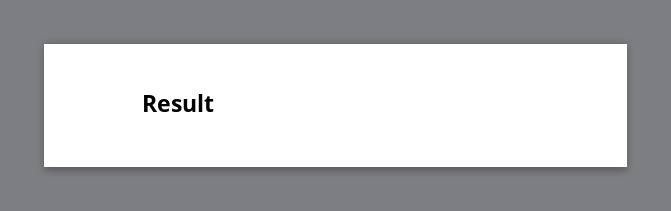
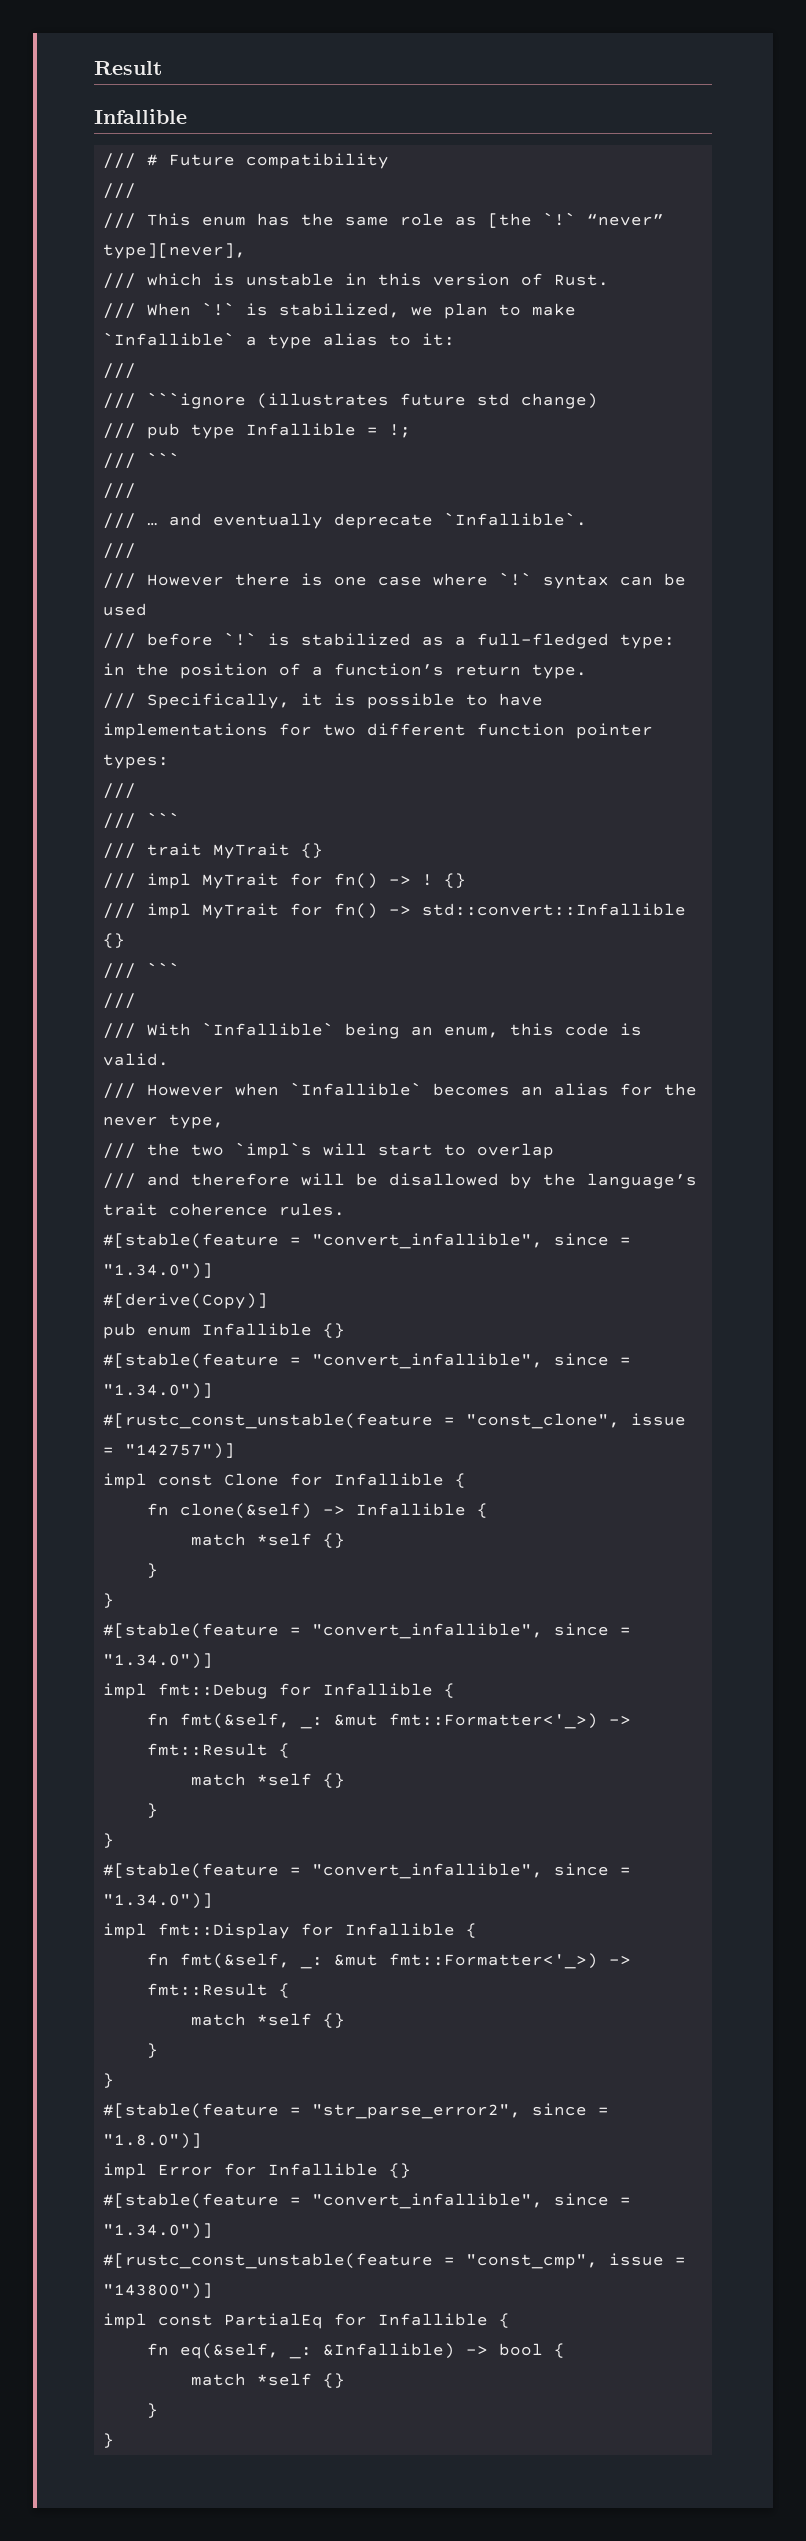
  Result
+ Infallible
+ /// # Future compatibility
+ ///
+ /// This enum has the same role as [the `!` “never” type][never],
+ /// which is unstable in this version of Rust.
+ /// When `!` is stabilized, we plan to make `Infallible` a type alias to it:
+ ///
+ /// ```ignore (illustrates future std change)
+ /// pub type Infallible = !;
+ /// ```
+ ///
+ /// … and eventually deprecate `Infallible`.
+ ///
+ /// However there is one case where `!` syntax can be used
+ /// before `!` is stabilized as a full-fledged type: in the position of a function’s return type.
+ /// Specifically, it is possible to have implementations for two different function pointer types:
+ ///
+ /// ```
+ /// trait MyTrait {}
+ /// impl MyTrait for fn() -> ! {}
+ /// impl MyTrait for fn() -> std::convert::Infallible {}
+ /// ```
+ ///
+ /// With `Infallible` being an enum, this code is valid.
+ /// However when `Infallible` becomes an alias for the never type,
+ /// the two `impl`s will start to overlap
+ /// and therefore will be disallowed by the language’s trait coherence rules.
+ #[stable(feature = "convert_infallible", since = "1.34.0")]
+ #[derive(Copy)]
+ pub enum Infallible {}
+ #[stable(feature = "convert_infallible", since = "1.34.0")]
+ #[rustc_const_unstable(feature = "const_clone", issue = "142757")]
+ impl const Clone for Infallible {
+ fn clone(&self) -> Infallible {
+ match *self {}
+ }
+ }
+ #[stable(feature = "convert_infallible", since = "1.34.0")]
+ impl fmt::Debug for Infallible {
+ fn fmt(&self, _: &mut fmt::Formatter<'_>) -> fmt::Result {
+ match *self {}
+ }
+ }
+ #[stable(feature = "convert_infallible", since = "1.34.0")]
+ impl fmt::Display for Infallible {
+ fn fmt(&self, _: &mut fmt::Formatter<'_>) -> fmt::Result {
+ match *self {}
+ }
+ }
+ #[stable(feature = "str_parse_error2", since = "1.8.0")]
+ impl Error for Infallible {}
+ #[stable(feature = "convert_infallible", since = "1.34.0")]
+ #[rustc_const_unstable(feature = "const_cmp", issue = "143800")]
+ impl const PartialEq for Infallible {
+ fn eq(&self, _: &Infallible) -> bool {
+ match *self {}
+ }
+ }

